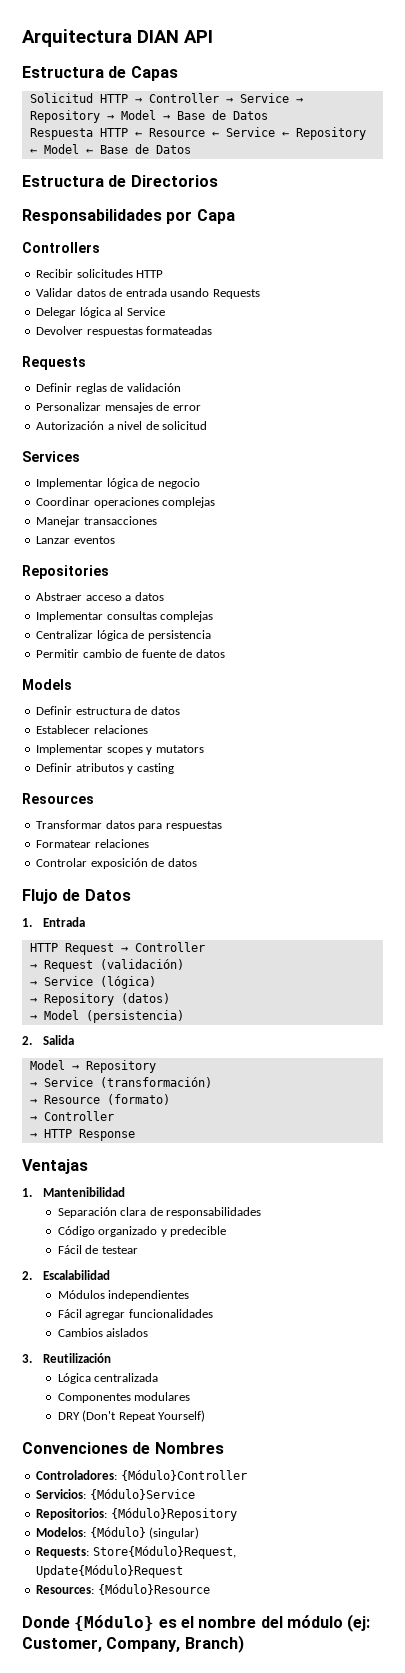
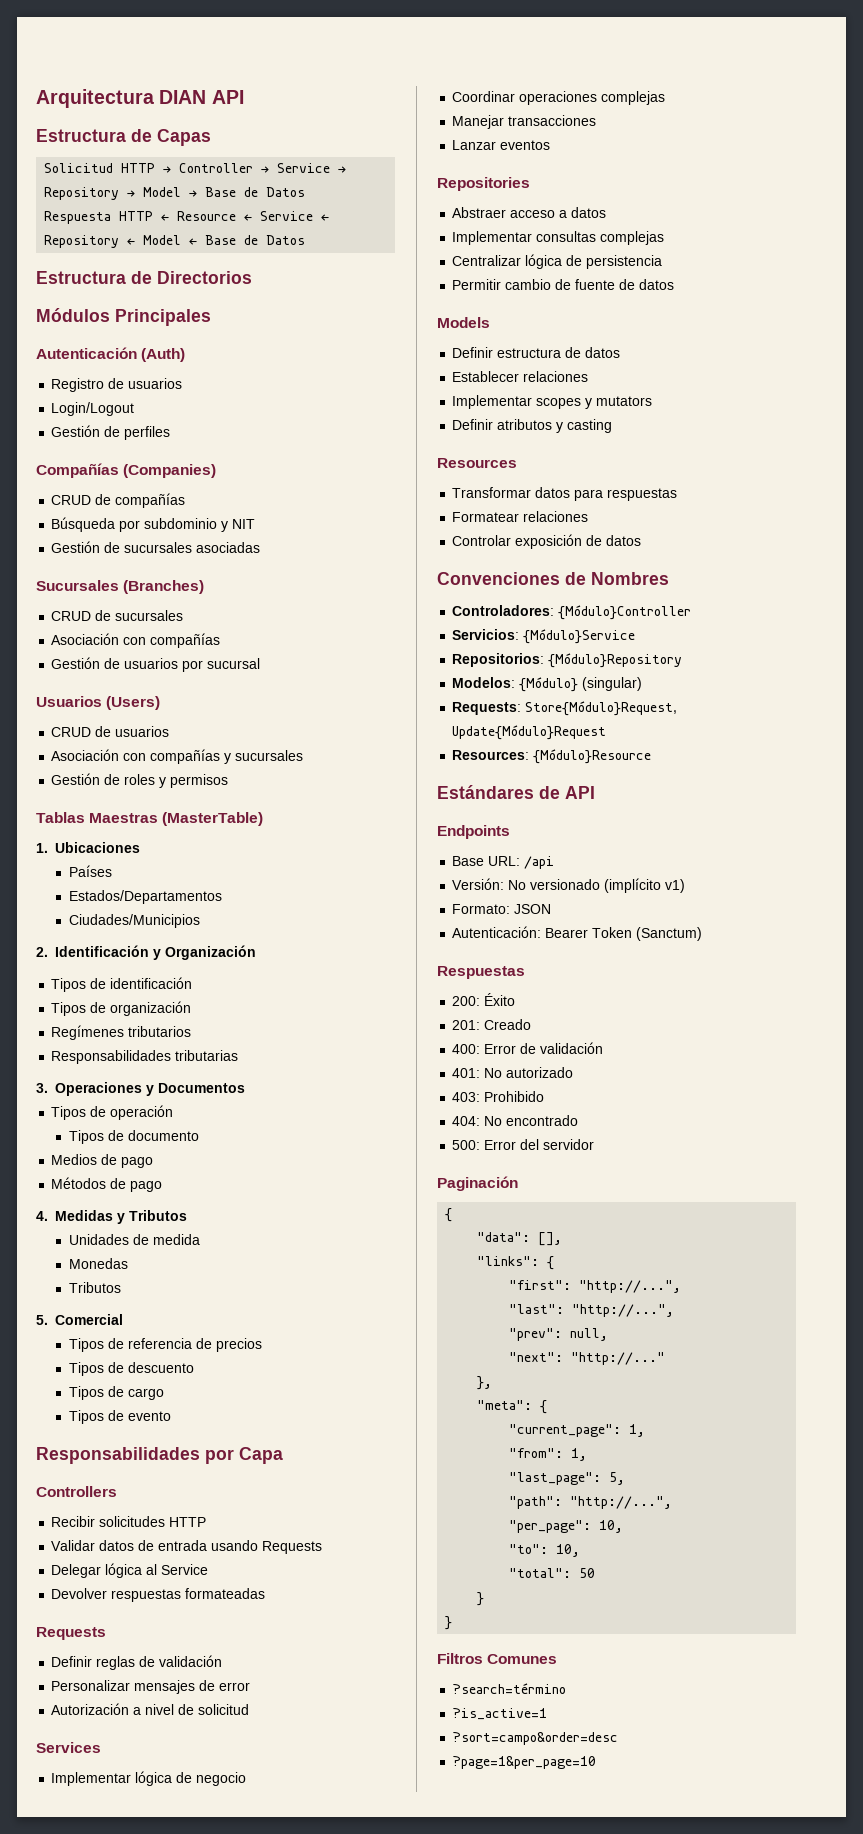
+ Módulos Principales
+ Autenticación (Auth)
+ Registro de usuarios
+ Login/Logout
+ Gestión de perfiles
+ Compañías (Companies)
+ CRUD de compañías
+ Búsqueda por subdominio y NIT
+ Gestión de sucursales asociadas
+ Sucursales (Branches)
+ CRUD de sucursales
+ Asociación con compañías
+ Gestión de usuarios por sucursal
+ Usuarios (Users)
+ CRUD de usuarios
+ Asociación con compañías y sucursales
+ Gestión de roles y permisos
+ Tablas Maestras (MasterTable)
+ 1. Ubicaciones
+ Países
+ Estados/Departamentos
+ Ciudades/Municipios
+ 2. Identificación y Organización
+ Tipos de identificación
+ Tipos de organización
+ Regímenes tributarios
+ Responsabilidades tributarias
+ 3. Operaciones y Documentos
+ Tipos de operación
+ Tipos de documento
+ Medios de pago
+ Métodos de pago
+ 4. Medidas y Tributos
+ Unidades de medida
+ Monedas
+ Tributos
+ 5. Comercial
+ Tipos de referencia de precios
+ Tipos de descuento
+ Tipos de cargo
+ Tipos de evento
- Flujo de Datos
- 1. Entrada
- HTTP Request → Controller
- → Request (validación)
- → Service (lógica)
- → Repository (datos)
- → Model (persistencia)
- 2. Salida
- Model → Repository
- → Service (transformación)
- → Resource (formato)
- → Controller
- → HTTP Response
- Ventajas
- 1. Mantenibilidad
- Separación clara de responsabilidades
- Código organizado y predecible
- Fácil de testear
- 2. Escalabilidad
- Módulos independientes
- Fácil agregar funcionalidades
- Cambios aislados
- 3. Reutilización
- Lógica centralizada
- Componentes modulares
- DRY (Don't Repeat Yourself)
- Donde {Módulo} es el nombre del módulo (ej: Customer, Company, Branch)
+ Estándares de API
+ Endpoints
+ Base URL: /api
+ Versión: No versionado (implícito v1)
+ Formato: JSON
+ Autenticación: Bearer Token (Sanctum)
+ Respuestas
+ 200: Éxito
+ 201: Creado
+ 400: Error de validación
+ 401: No autorizado
+ 403: Prohibido
+ 404: No encontrado
+ 500: Error del servidor
+ Paginación
+ {
+ "data": [],
+ "links": {
+ "first": "http://...",
+ "last": "http://...",
+ "prev": null,
+ "next": "http://..."
+ },
+ "meta": {
+ "current_page": 1,
+ "from": 1,
+ "last_page": 5,
+ "path": "http://...",
+ "per_page": 10,
+ "to": 10,
+ "total": 50
+ }
+ }
+ Filtros Comunes
+ ?search=término
+ ?is_active=1
+ ?sort=campo&order=desc
+ ?page=1&per_page=10

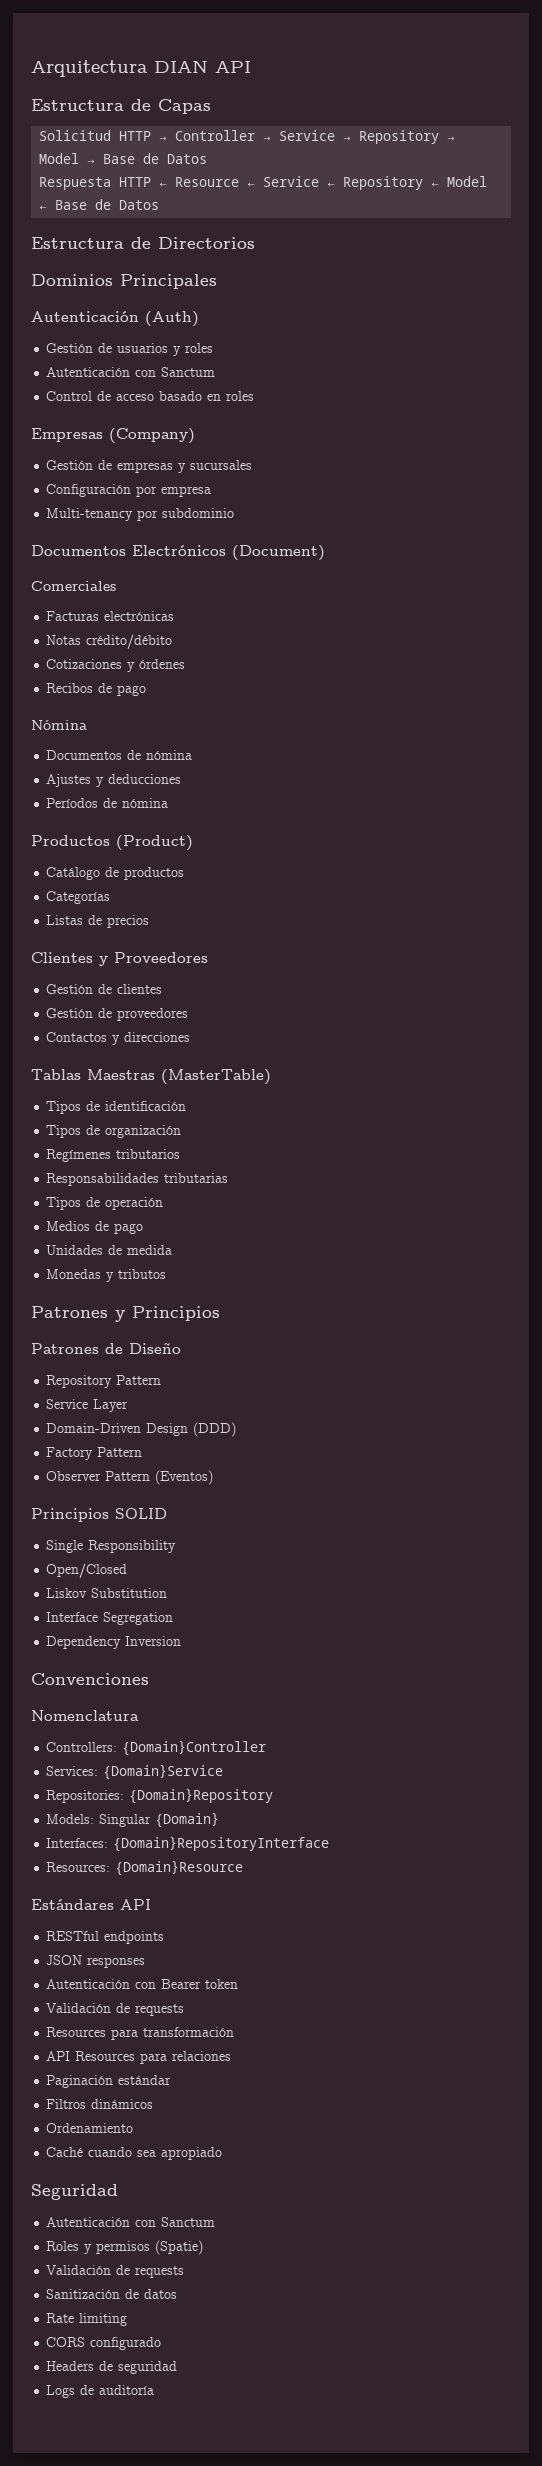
- Módulos Principales
+ Dominios Principales
- Registro de usuarios
- Login/Logout
- Gestión de perfiles
- Compañías (Companies)
- CRUD de compañías
- Búsqueda por subdominio y NIT
- Gestión de sucursales asociadas
- Sucursales (Branches)
- CRUD de sucursales
- Asociación con compañías
- Gestión de usuarios por sucursal
- Usuarios (Users)
- CRUD de usuarios
- Asociación con compañías y sucursales
- Gestión de roles y permisos
+ Gestión de usuarios y roles
+ Autenticación con Sanctum
+ Control de acceso basado en roles
+ Empresas (Company)
+ Gestión de empresas y sucursales
+ Configuración por empresa
+ Multi-tenancy por subdominio
+ Documentos Electrónicos (Document)
+ Comerciales
+ Facturas electrónicas
+ Notas crédito/débito
+ Cotizaciones y órdenes
+ Recibos de pago
+ Nómina
+ Documentos de nómina
+ Ajustes y deducciones
+ Períodos de nómina
+ Productos (Product)
+ Catálogo de productos
+ Categorías
+ Listas de precios
+ Clientes y Proveedores
+ Gestión de clientes
+ Gestión de proveedores
+ Contactos y direcciones
  Tablas Maestras (MasterTable)
- 1. Ubicaciones
- Países
- Estados/Departamentos
- Ciudades/Municipios
- 2. Identificación y Organización
- 3. Operaciones y Documentos
- Tipos de documento
- Métodos de pago
- 4. Medidas y Tributos
  Unidades de medida
- Monedas
- Tributos
- 5. Comercial
- Tipos de referencia de precios
- Tipos de descuento
- Tipos de cargo
- Tipos de evento
- Responsabilidades por Capa
- Controllers
- Recibir solicitudes HTTP
- Validar datos de entrada usando Requests
- Delegar lógica al Service
- Devolver respuestas formateadas
- Requests
- Definir reglas de validación
- Personalizar mensajes de error
- Autorización a nivel de solicitud
- Services
- Implementar lógica de negocio
- Coordinar operaciones complejas
- Manejar transacciones
- Lanzar eventos
- Repositories
- Abstraer acceso a datos
- Implementar consultas complejas
- Centralizar lógica de persistencia
- Permitir cambio de fuente de datos
- Models
- Definir estructura de datos
- Establecer relaciones
- Implementar scopes y mutators
- Definir atributos y casting
- Resources
- Transformar datos para respuestas
- Formatear relaciones
- Controlar exposición de datos
- Convenciones de Nombres
- Controladores: {Módulo}Controller
- Servicios: {Módulo}Service
- Repositorios: {Módulo}Repository
- Modelos: {Módulo} (singular)
- Requests: Store{Módulo}Request, Update{Módulo}Request
- Resources: {Módulo}Resource
- Estándares de API
- Endpoints
- Base URL: /api
- Versión: No versionado (implícito v1)
- Formato: JSON
- Autenticación: Bearer Token (Sanctum)
- Respuestas
- 200: Éxito
- 201: Creado
- 400: Error de validación
- 401: No autorizado
- 403: Prohibido
- 404: No encontrado
- 500: Error del servidor
- Paginación
- {
- "data": [],
- "links": {
- "first": "http://...",
- "last": "http://...",
- "prev": null,
- "next": "http://..."
- },
- "meta": {
- "current_page": 1,
- "from": 1,
- "last_page": 5,
- "path": "http://...",
- "per_page": 10,
- "to": 10,
- "total": 50
- }
- }
- Filtros Comunes
- ?search=término
- ?is_active=1
- ?sort=campo&order=desc
- ?page=1&per_page=10
+ Monedas y tributos
+ Patrones y Principios
+ Patrones de Diseño
+ Repository Pattern
+ Service Layer
+ Domain-Driven Design (DDD)
+ Factory Pattern
+ Observer Pattern (Eventos)
+ Principios SOLID
+ Single Responsibility
+ Open/Closed
+ Liskov Substitution
+ Interface Segregation
+ Dependency Inversion
+ Convenciones
+ Nomenclatura
+ Controllers: {Domain}Controller
+ Services: {Domain}Service
+ Repositories: {Domain}Repository
+ Models: Singular {Domain}
+ Interfaces: {Domain}RepositoryInterface
+ Resources: {Domain}Resource
+ Estándares API
+ RESTful endpoints
+ JSON responses
+ Autenticación con Bearer token
+ Validación de requests
+ Resources para transformación
+ API Resources para relaciones
+ Paginación estándar
+ Filtros dinámicos
+ Ordenamiento
+ Caché cuando sea apropiado
+ Seguridad
+ Autenticación con Sanctum
+ Roles y permisos (Spatie)
+ Validación de requests
+ Sanitización de datos
+ Rate limiting
+ CORS configurado
+ Headers de seguridad
+ Logs de auditoría

